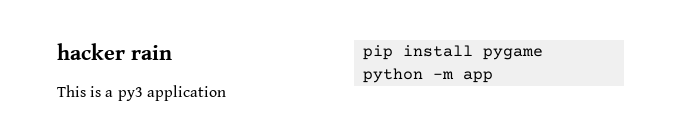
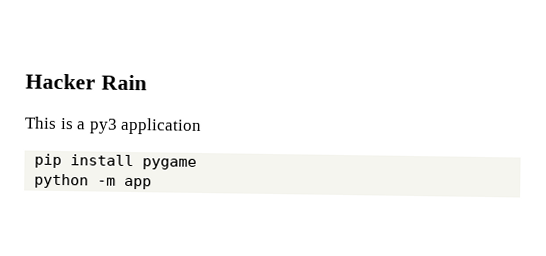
- hacker rain
+ Hacker Rain

